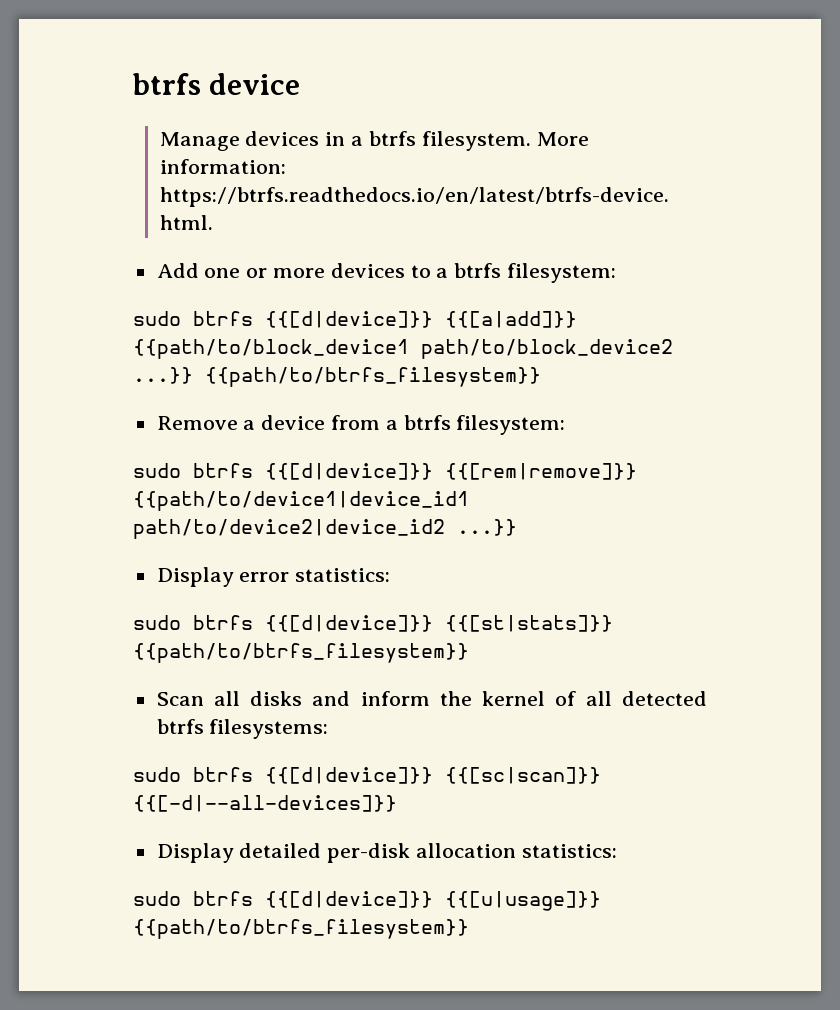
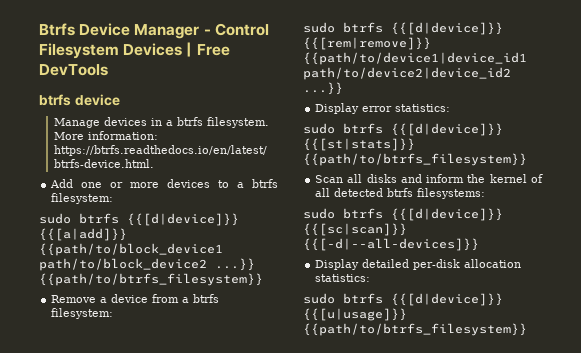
+ Btrfs Device Manager - Control Filesystem Devices | Free DevTools

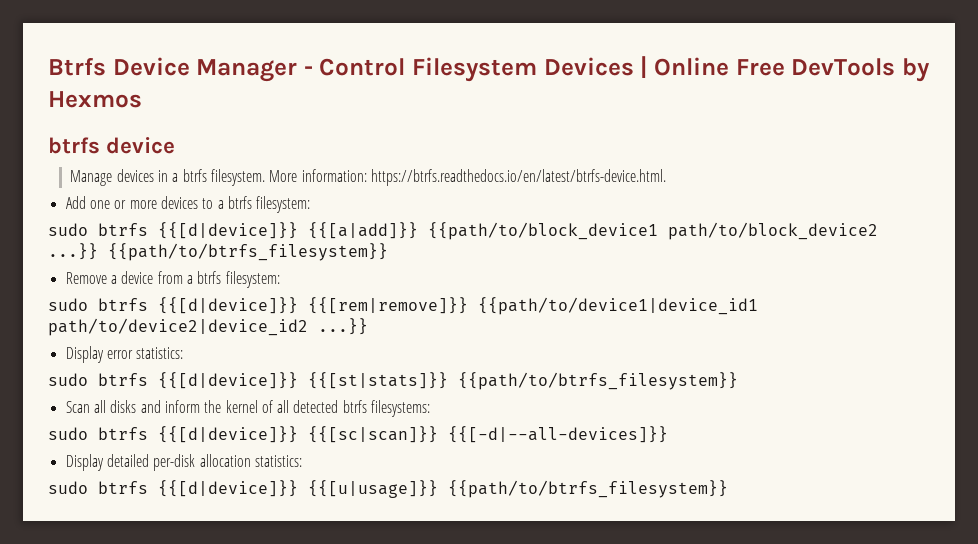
- Btrfs Device Manager - Control Filesystem Devices | Free DevTools
+ Btrfs Device Manager - Control Filesystem Devices | Online Free DevTools by Hexmos

